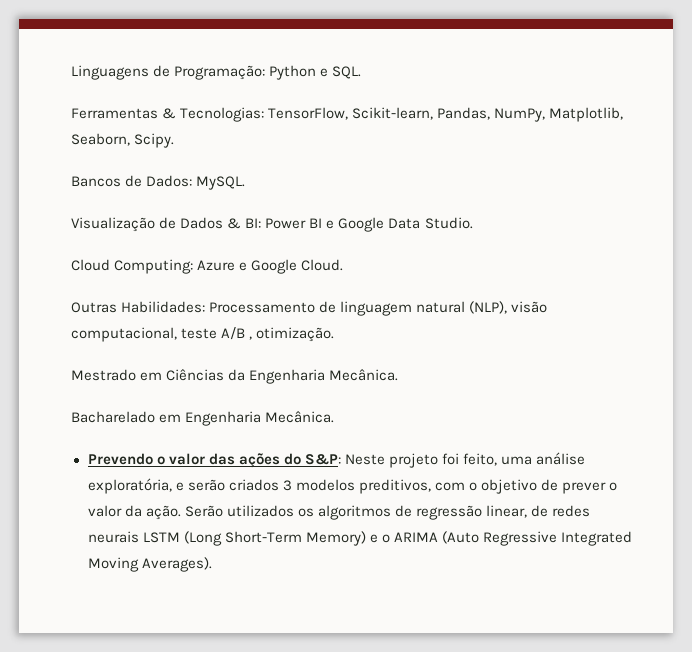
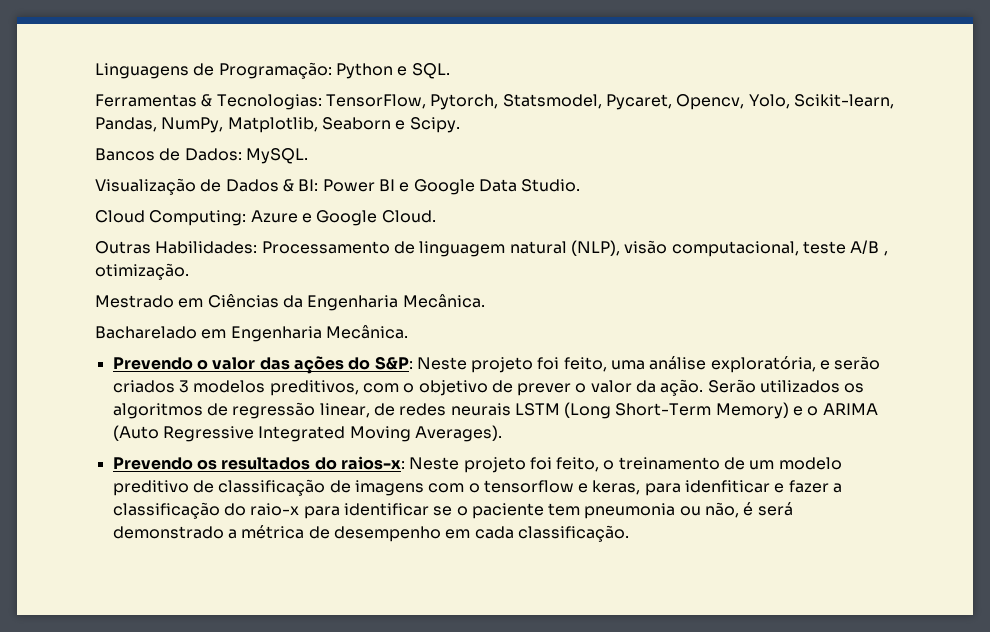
- Ferramentas & Tecnologias: TensorFlow, Scikit-learn, Pandas, NumPy, Matplotlib, Seaborn, Scipy.
+ Ferramentas & Tecnologias: TensorFlow, Pytorch, Statsmodel, Pycaret, Opencv, Yolo, Scikit-learn, Pandas, NumPy, Matplotlib, Seaborn e Scipy.
+ Prevendo os resultados do raios-x: Neste projeto foi feito, o treinamento de um modelo preditivo de classificação de imagens com o tensorflow e keras, para idenfiticar e fazer a classificação do raio-x para identificar se o paciente tem pneumonia ou não, é será demonstrado a métrica de desempenho em cada classificação.

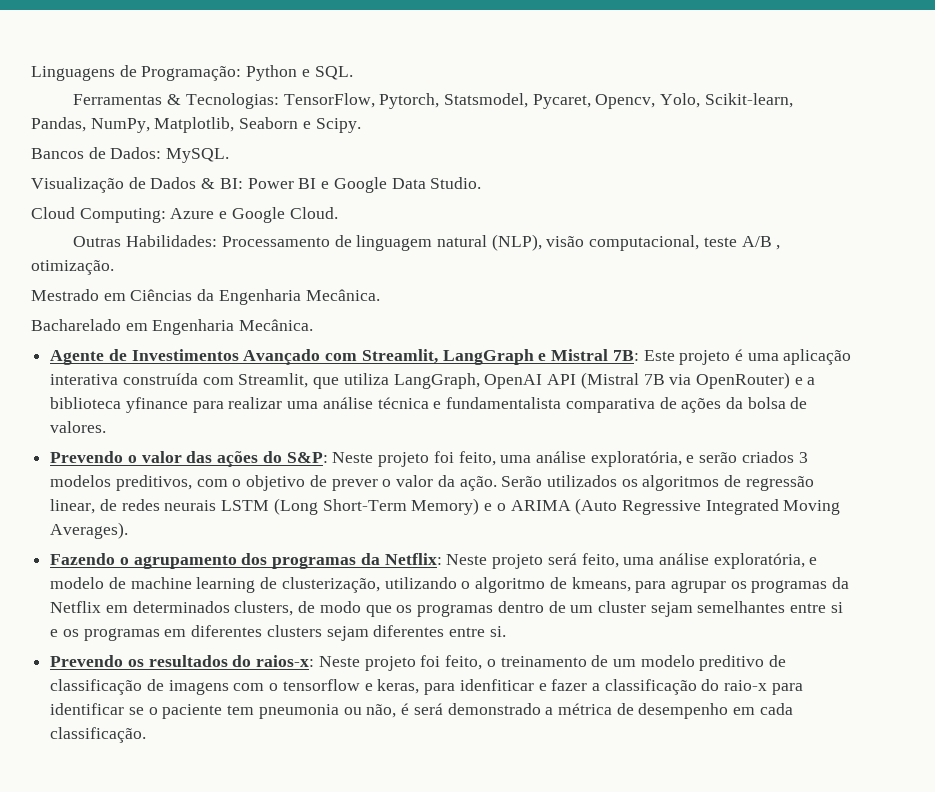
+ Agente de Investimentos Avançado com Streamlit, LangGraph e Mistral 7B: Este projeto é uma aplicação interativa construída com Streamlit, que utiliza LangGraph, OpenAI API (Mistral 7B via OpenRouter) e a biblioteca yfinance para realizar uma análise técnica e fundamentalista comparativa de ações da bolsa de valores.
+ Fazendo o agrupamento dos programas da Netflix: Neste projeto será feito, uma análise exploratória, e modelo de machine learning de clusterização, utilizando o algoritmo de kmeans, para agrupar os programas da Netflix em determinados clusters, de modo que os programas dentro de um cluster sejam semelhantes entre si e os programas em diferentes clusters sejam diferentes entre si.

